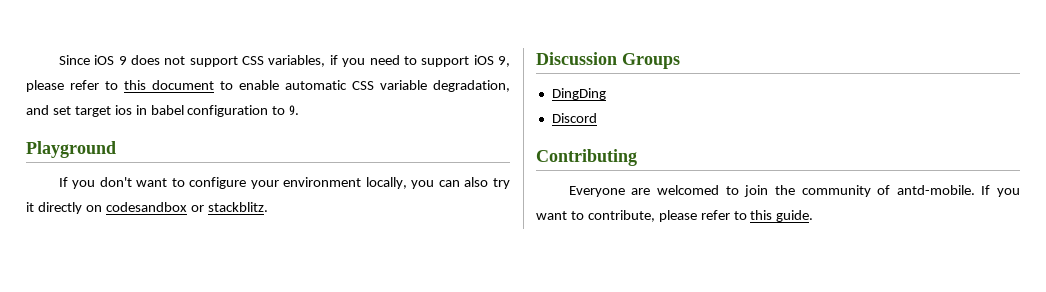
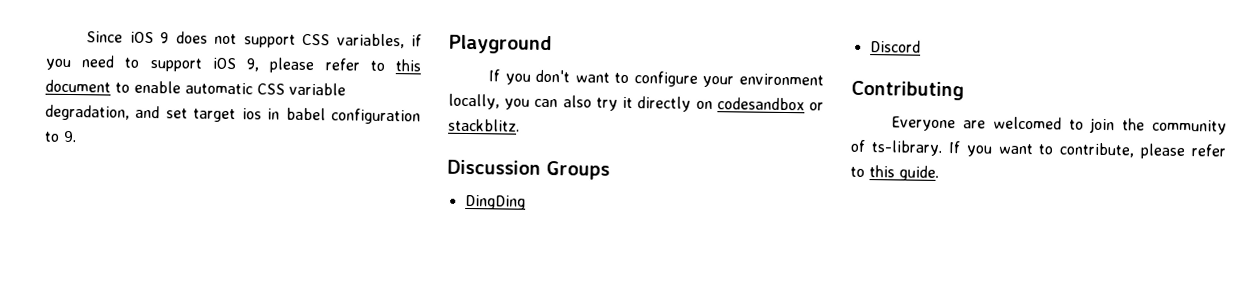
- Everyone are welcomed to join the community of antd-mobile.
+ Everyone are welcomed to join the community of ts-library.

